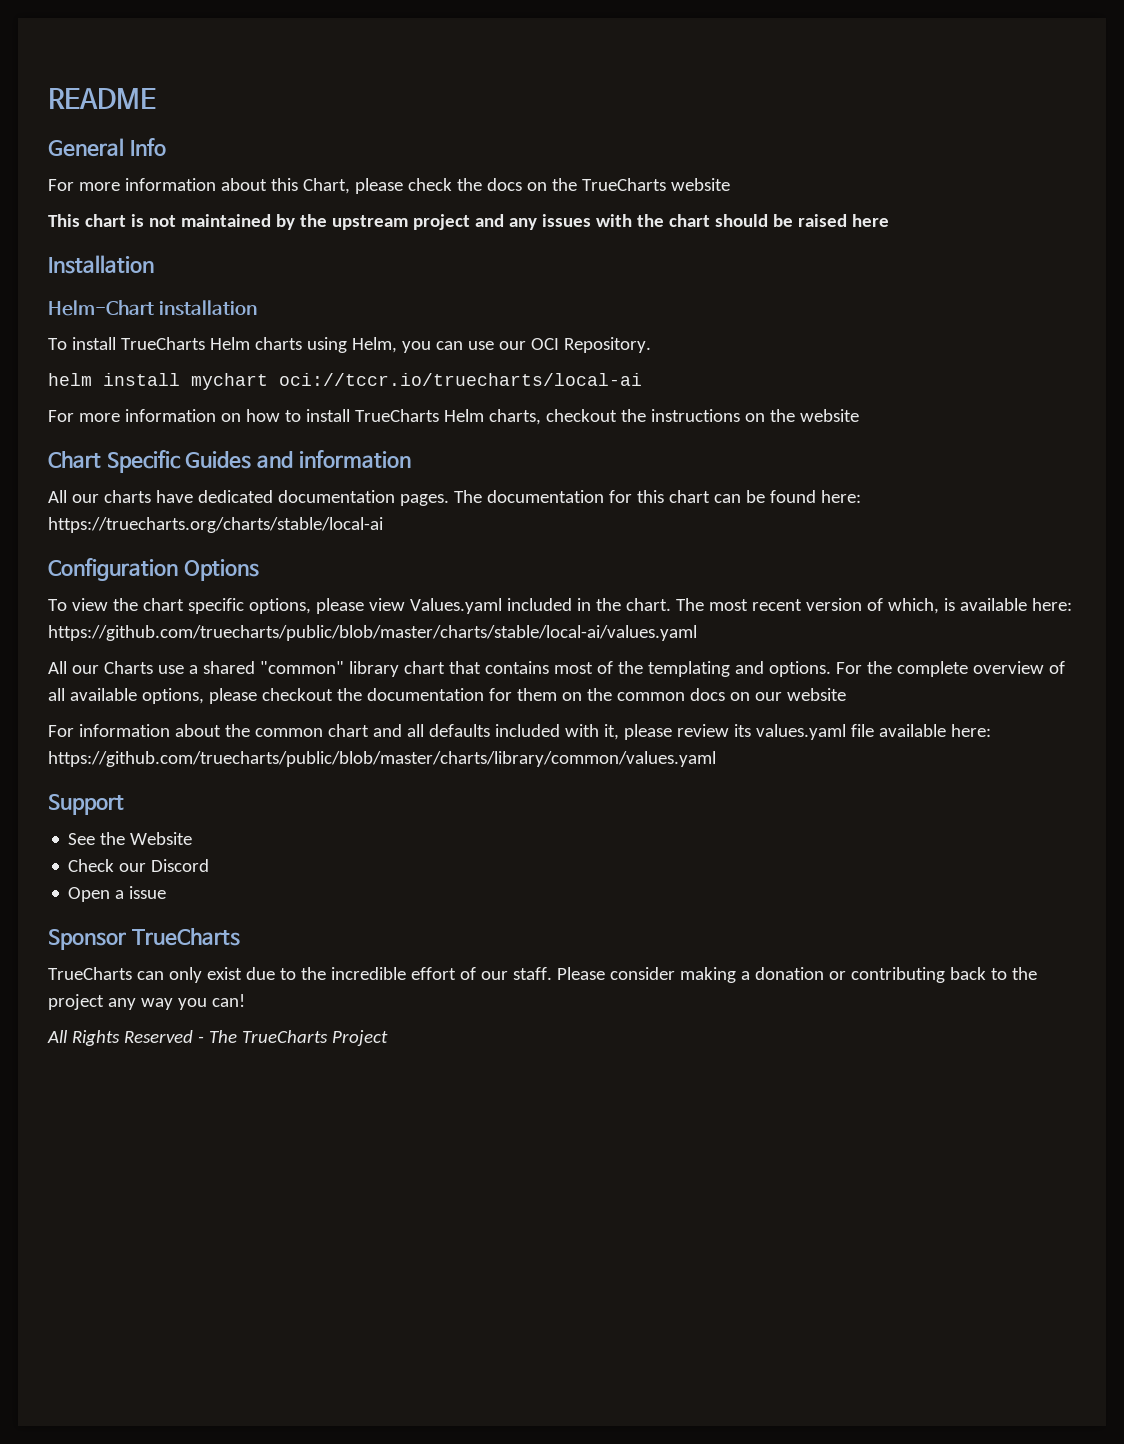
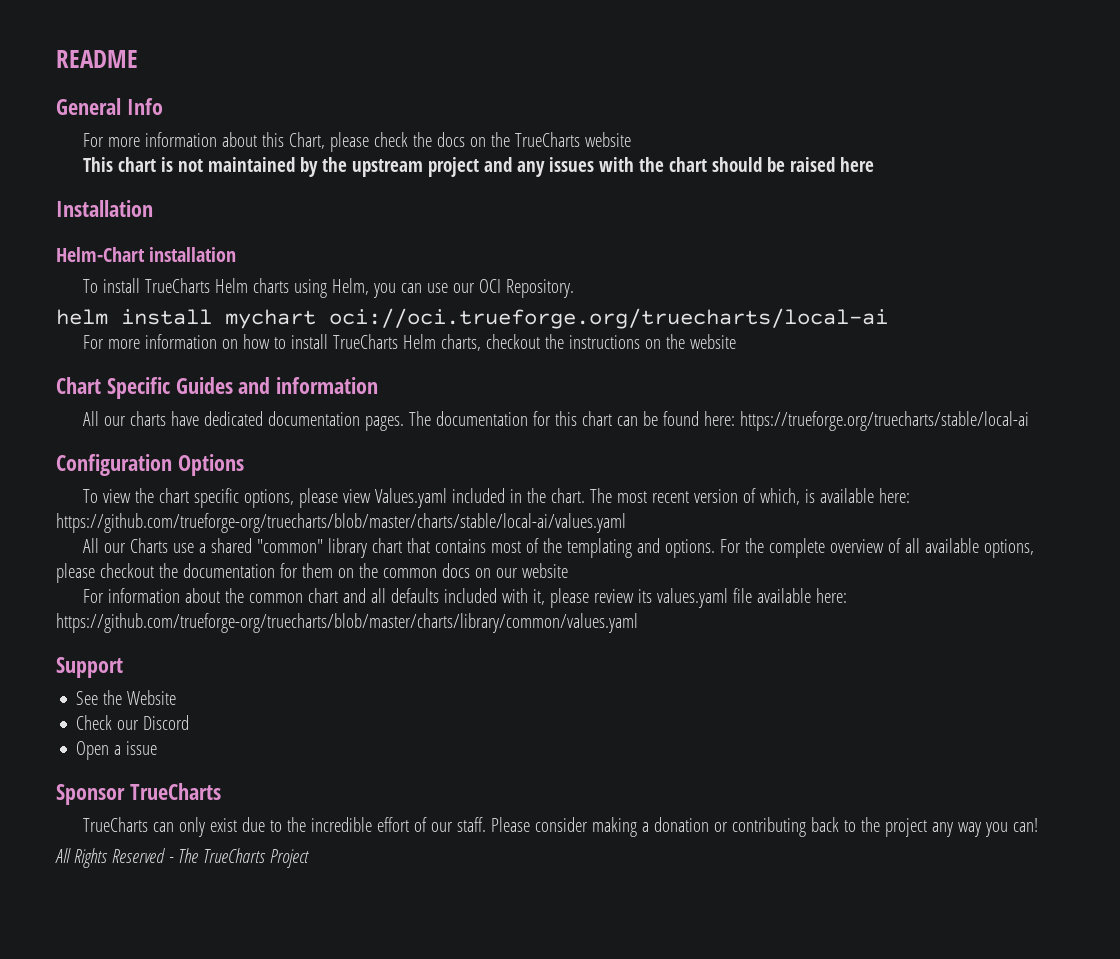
- helm install mychart oci://tccr.io/truecharts/local-ai
+ helm install mychart oci://oci.trueforge.org/truecharts/local-ai
- The documentation for this chart can be found here: https://truecharts.org/charts/stable/local-ai
+ The documentation for this chart can be found here: https://trueforge.org/truecharts/stable/local-ai
- The most recent version of which, is available here: https://github.com/truecharts/public/blob/master/charts/stable/local-ai/values.yaml
+ The most recent version of which, is available here: https://github.com/trueforge-org/truecharts/blob/master/charts/stable/local-ai/values.yaml
- For information about the common chart and all defaults included with it, please review its values.yaml file available here: https://github.com/truecharts/public/blob/master/charts/library/common/values.yaml
+ For information about the common chart and all defaults included with it, please review its values.yaml file available here: https://github.com/trueforge-org/truecharts/blob/master/charts/library/common/values.yaml

